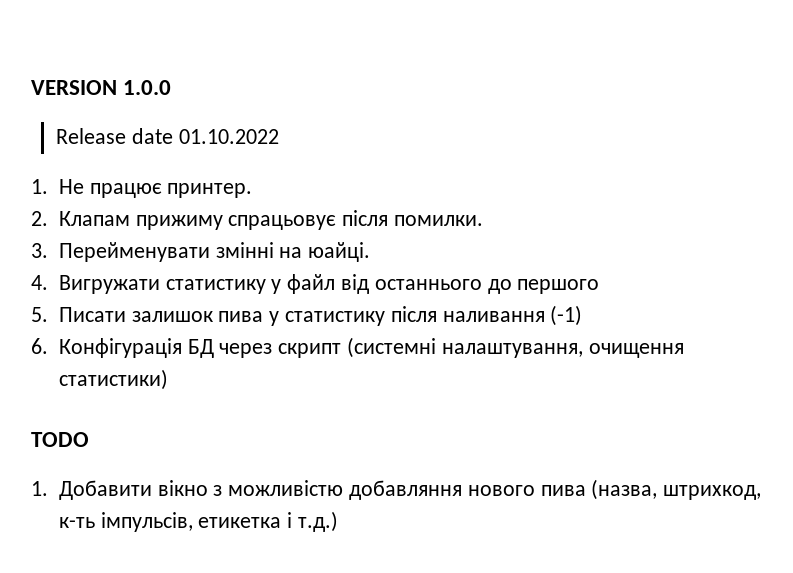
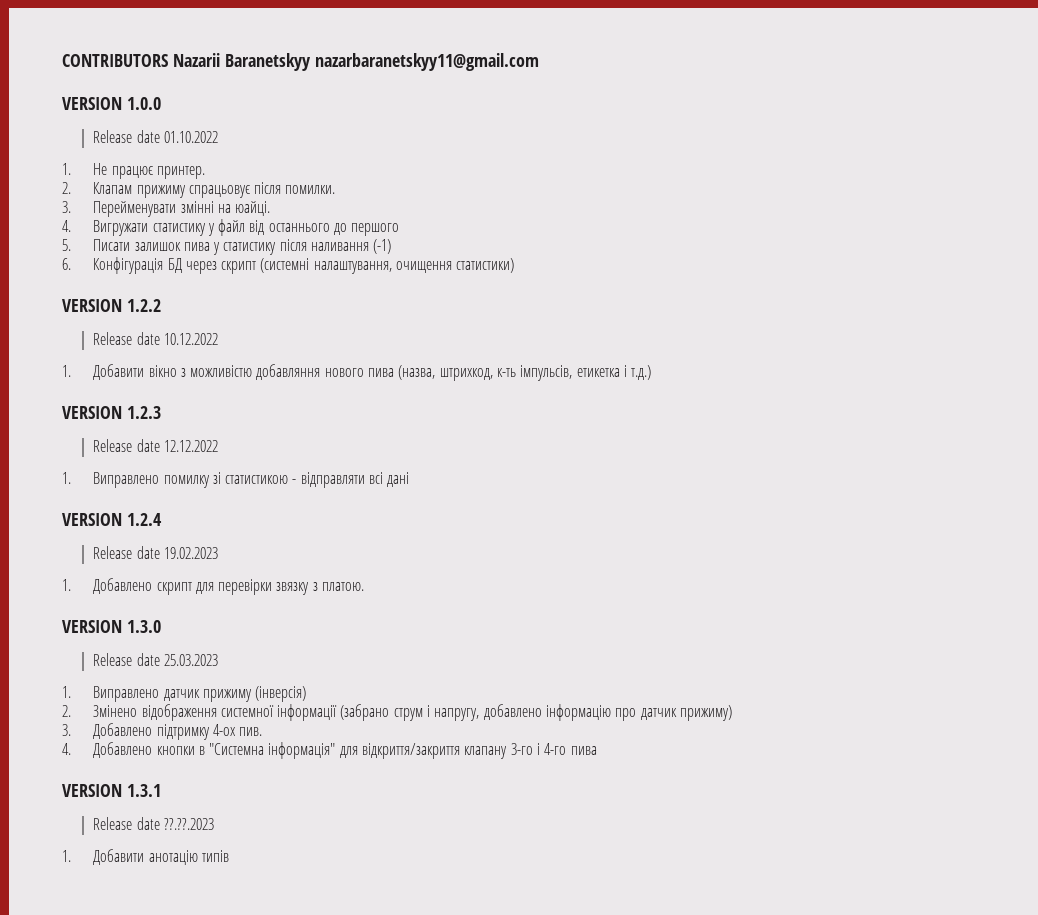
+ CONTRIBUTORS Nazarii Baranetskyy nazarbaranetskyy11@gmail.com
- TODO
+ VERSION 1.2.2
+ Release date 10.12.2022
+ VERSION 1.2.3
+ Release date 12.12.2022
+ 1. Виправлено помилку зі статистикою - відправляти всі дані
+ VERSION 1.2.4
+ Release date 19.02.2023
+ 1. Добавлено скрипт для перевірки звязку з платою.
+ VERSION 1.3.0
+ Release date 25.03.2023
+ 1. Виправлено датчик прижиму (інверсія)
+ 2. Змінено відображення системної інформації (забрано струм і напругу, добавлено інформацію про датчик прижиму)
+ 3. Добавлено підтримку 4-ох пив.
+ 4. Добавлено кнопки в "Системна інформація" для відкриття/закриття клапану 3-го і 4-го пива
+ VERSION 1.3.1
+ Release date ??.??.2023
+ 1. Добавити анотацію типів

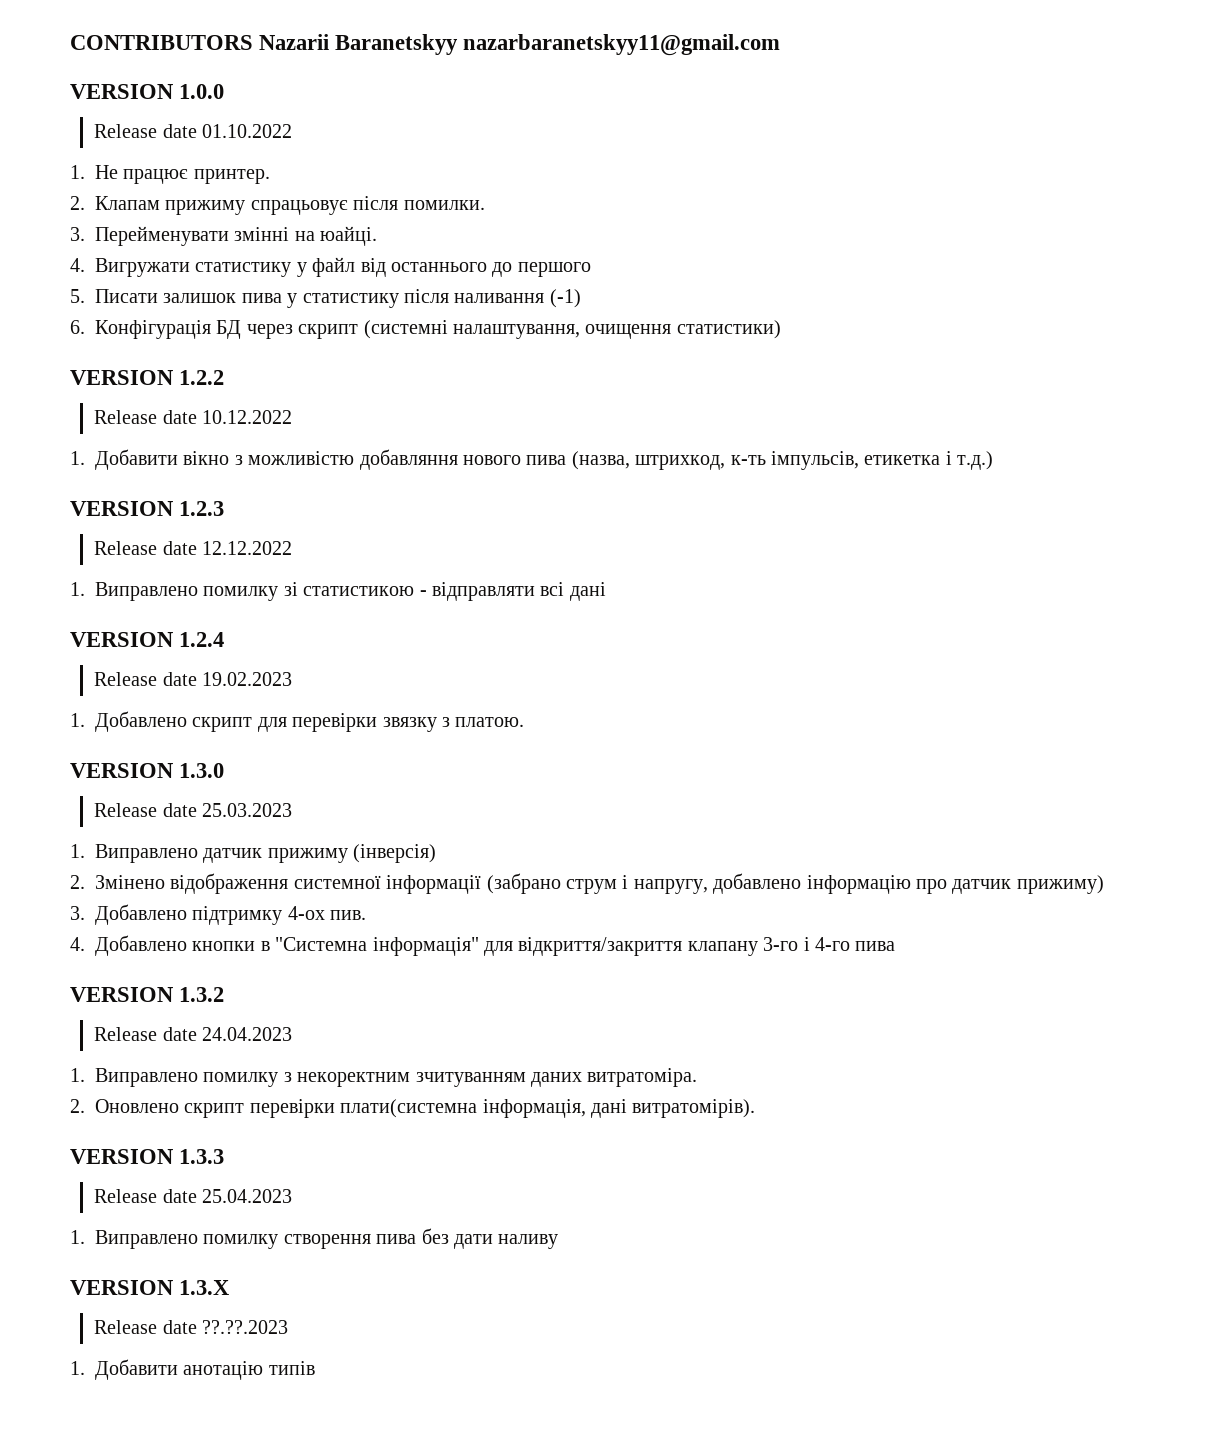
- VERSION 1.3.1
+ VERSION 1.3.2
+ Release date 24.04.2023
+ 1. Виправлено помилку з некоректним зчитуванням даних витратоміра.
+ 2. Оновлено скрипт перевірки плати(системна інформація, дані витратомірів).
+ VERSION 1.3.3
+ Release date 25.04.2023
+ 1. Виправлено помилку створення пива без дати наливу
+ VERSION 1.3.X

